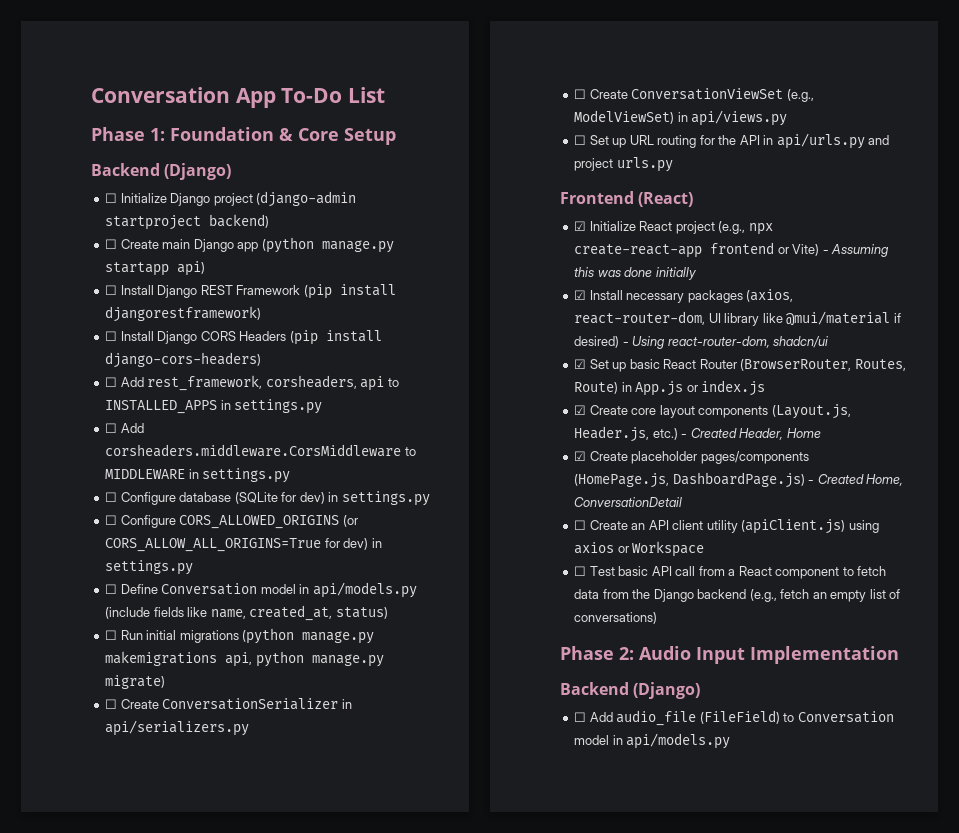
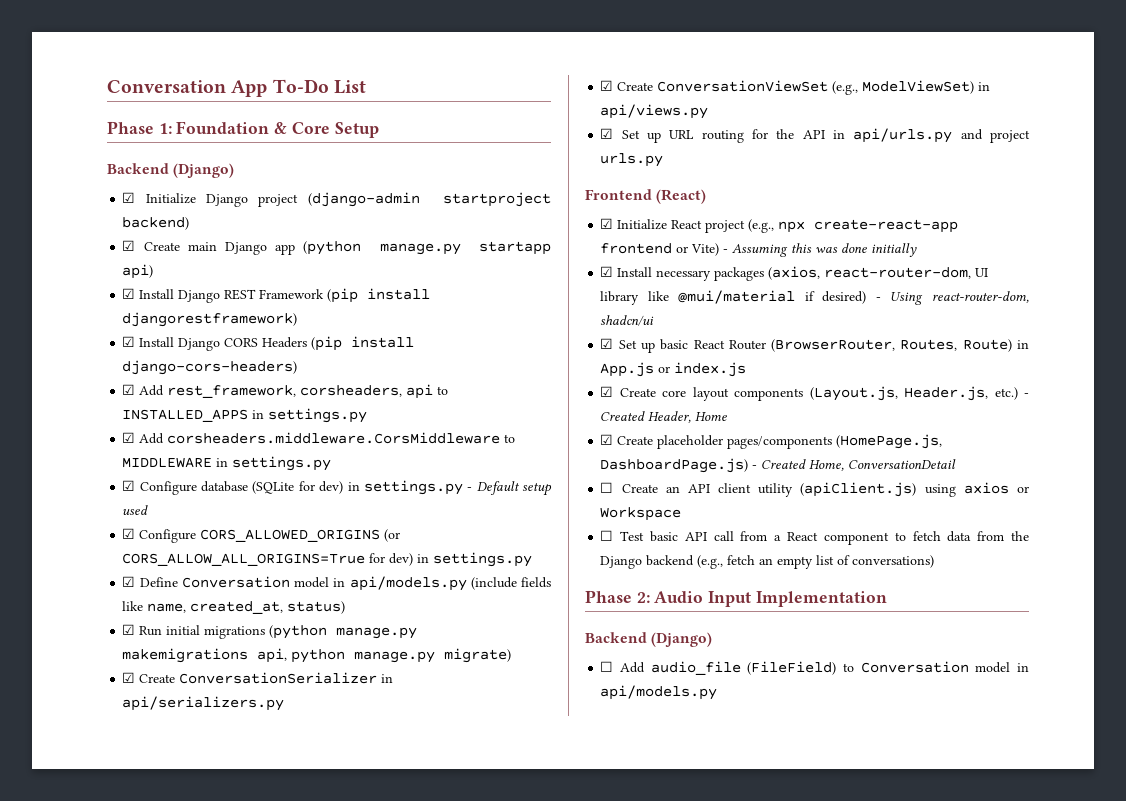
- ☐ Initialize Django project (django-admin startproject backend)
+ ☑ Initialize Django project (django-admin startproject backend)
- ☐ Create main Django app (python manage.py startapp api)
+ ☑ Create main Django app (python manage.py startapp api)
- ☐ Install Django REST Framework (pip install djangorestframework)
+ ☑ Install Django REST Framework (pip install djangorestframework)
- ☐ Install Django CORS Headers (pip install django-cors-headers)
+ ☑ Install Django CORS Headers (pip install django-cors-headers)
- ☐ Add rest_framework, corsheaders, api to INSTALLED_APPS in settings.py
+ ☑ Add rest_framework, corsheaders, api to INSTALLED_APPS in settings.py
- ☐ Add corsheaders.middleware.CorsMiddleware to MIDDLEWARE in settings.py
+ ☑ Add corsheaders.middleware.CorsMiddleware to MIDDLEWARE in settings.py
- ☐ Configure database (SQLite for dev) in settings.py
- ☐ Configure CORS_ALLOWED_ORIGINS (or CORS_ALLOW_ALL_ORIGINS=True for dev) in settings.py
+ ☑ Configure database (SQLite for dev) in settings.py - Default setup used
+ ☑ Configure CORS_ALLOWED_ORIGINS (or CORS_ALLOW_ALL_ORIGINS=True for dev) in settings.py
- ☐ Define Conversation model in api/models.py (include fields like name, created_at, status)
+ ☑ Define Conversation model in api/models.py (include fields like name, created_at, status)
- ☐ Run initial migrations (python manage.py makemigrations api, python manage.py migrate)
+ ☑ Run initial migrations (python manage.py makemigrations api, python manage.py migrate)
- ☐ Create ConversationSerializer in api/serializers.py
+ ☑ Create ConversationSerializer in api/serializers.py
- ☐ Create ConversationViewSet (e.g., ModelViewSet) in api/views.py
+ ☑ Create ConversationViewSet (e.g., ModelViewSet) in api/views.py
- ☐ Set up URL routing for the API in api/urls.py and project urls.py
+ ☑ Set up URL routing for the API in api/urls.py and project urls.py

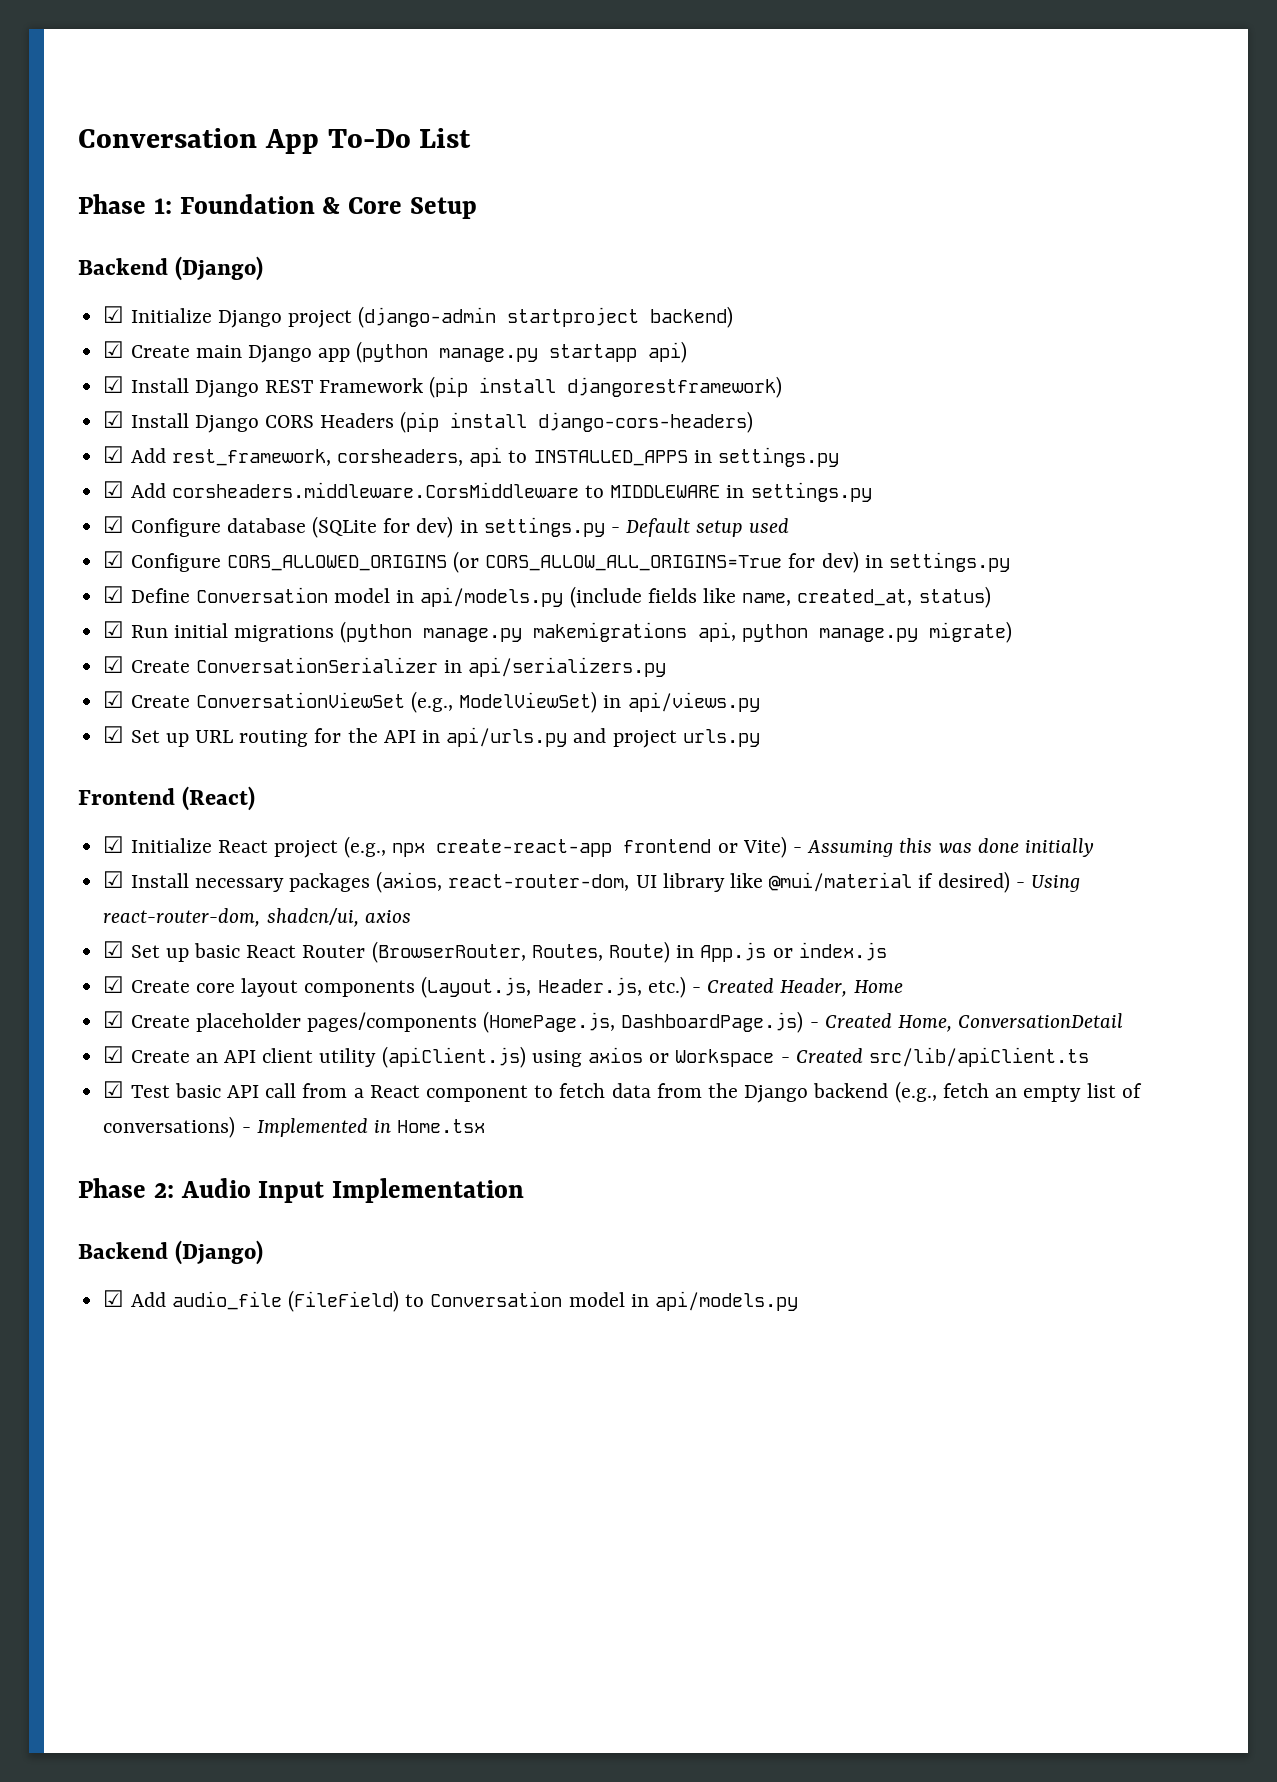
- ☑ Install necessary packages (axios, react-router-dom, UI library like @mui/material if desired) - Using react-router-dom, shadcn/ui
+ ☑ Install necessary packages (axios, react-router-dom, UI library like @mui/material if desired) - Using react-router-dom, shadcn/ui, axios
- ☐ Create an API client utility (apiClient.js) using axios or Workspace
- ☐ Test basic API call from a React component to fetch data from the Django backend (e.g., fetch an empty list of conversations)
+ ☑ Create an API client utility (apiClient.js) using axios or Workspace - Created src/lib/apiClient.ts
+ ☑ Test basic API call from a React component to fetch data from the Django backend (e.g., fetch an empty list of conversations) - Implemented in Home.tsx
- ☐ Add audio_file (FileField) to Conversation model in api/models.py
+ ☑ Add audio_file (FileField) to Conversation model in api/models.py

